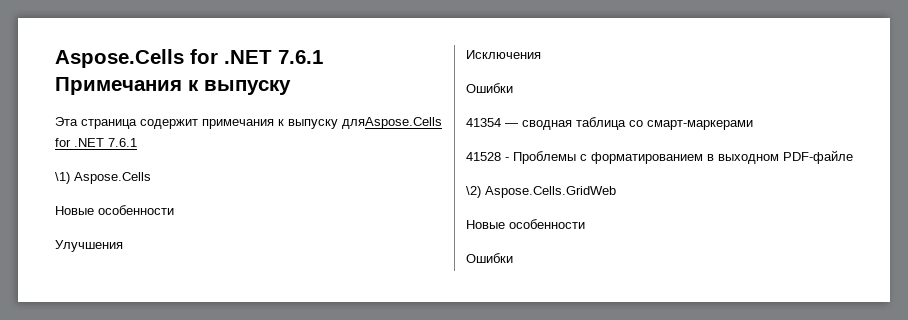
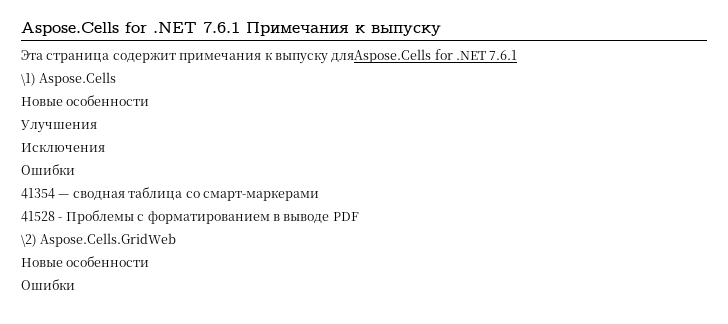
- 41528 - Проблемы с форматированием в выходном PDF-файле
+ 41528 - Проблемы с форматированием в выводе PDF

